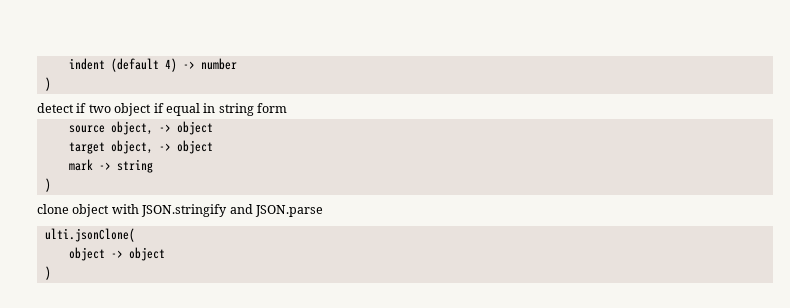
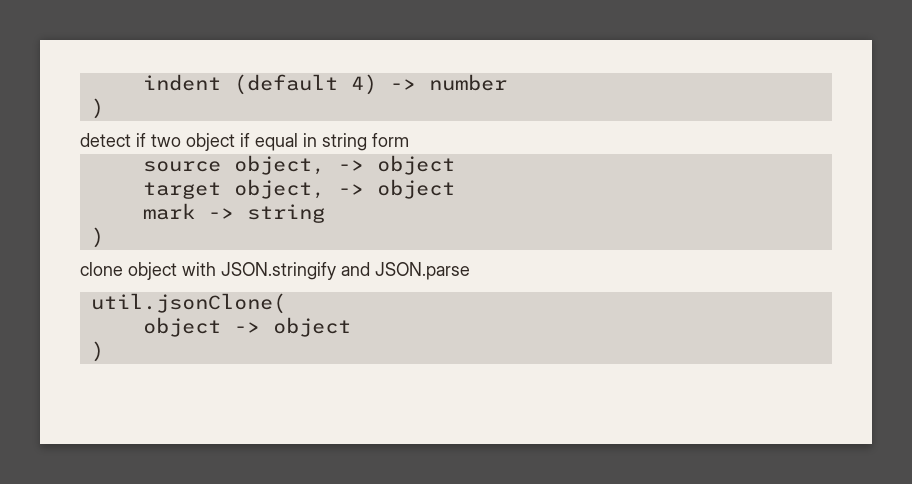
- ulti.jsonClone(
+ util.jsonClone(

